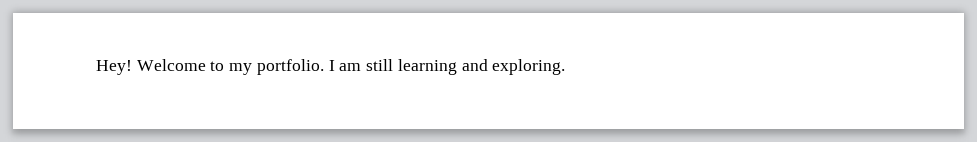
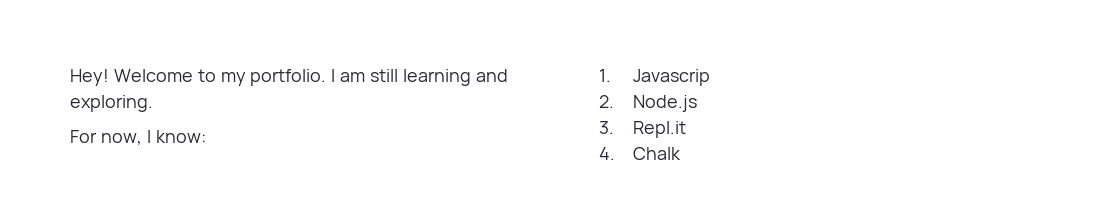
+ For now, I know:
+ 1. Javascrip
+ 2. Node.js
+ 3. Repl.it
+ 4. Chalk

